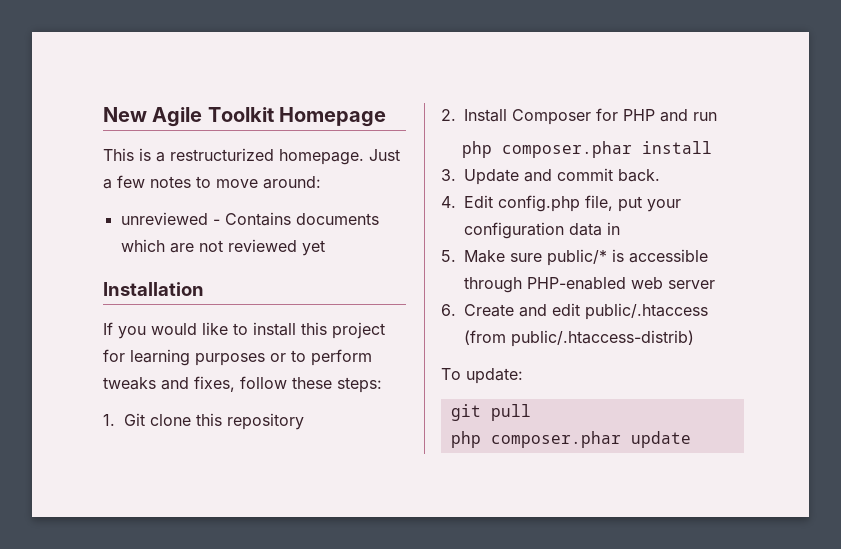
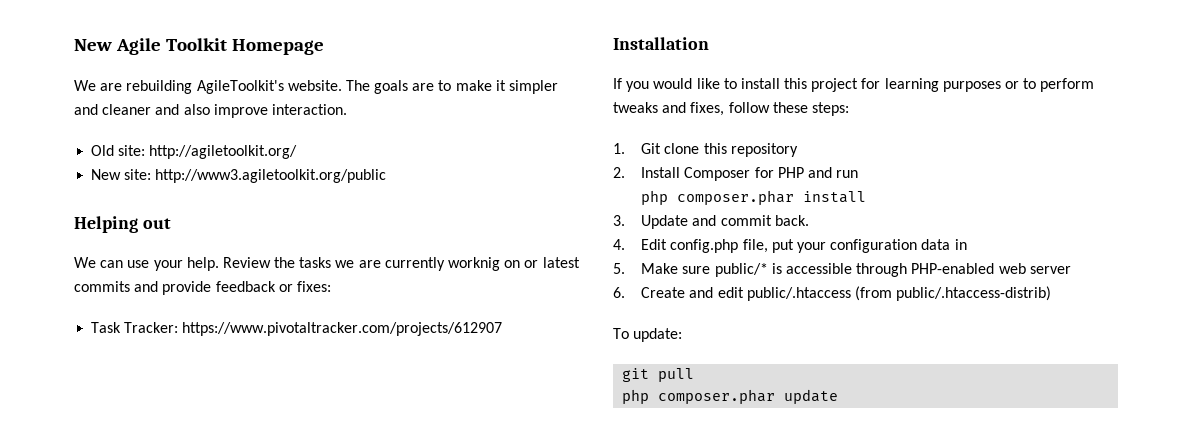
- This is a restructurized homepage. Just a few notes to move around:
- unreviewed - Contains documents which are not reviewed yet
+ We are rebuilding AgileToolkit's website. The goals are to make it simpler and cleaner and also improve interaction.
+ Old site: http://agiletoolkit.org/
+ New site: http://www3.agiletoolkit.org/public
+ Helping out
+ We can use your help. Review the tasks we are currently worknig on or latest commits and provide feedback or fixes:
+ Task Tracker: https://www.pivotaltracker.com/projects/612907

